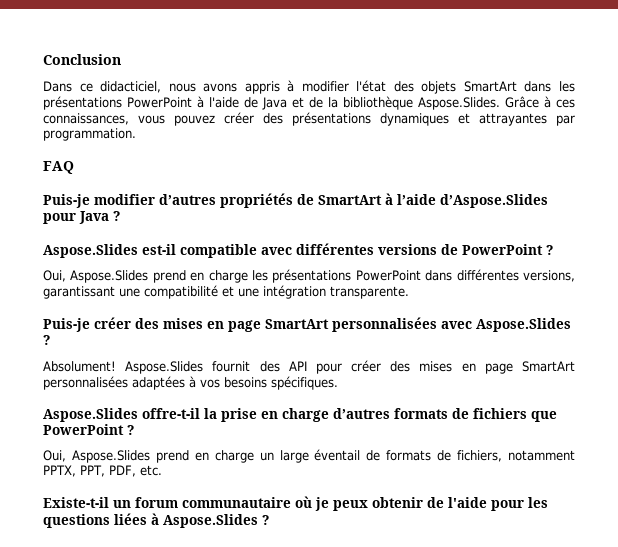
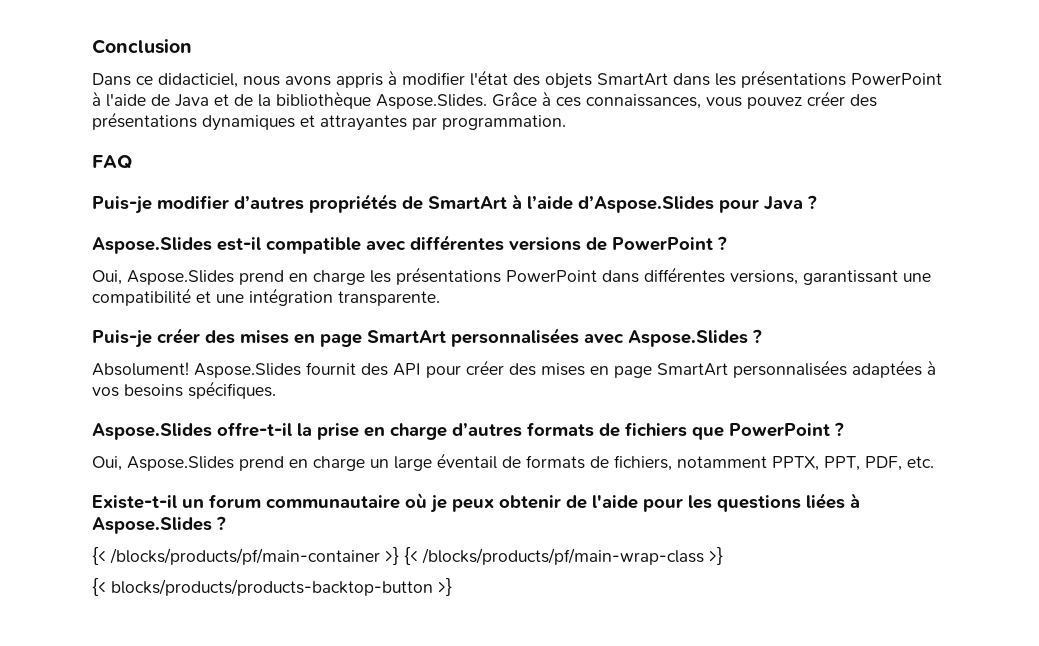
+ {< /blocks/products/pf/main-container >} {< /blocks/products/pf/main-wrap-class >}
+ {< blocks/products/products-backtop-button >}

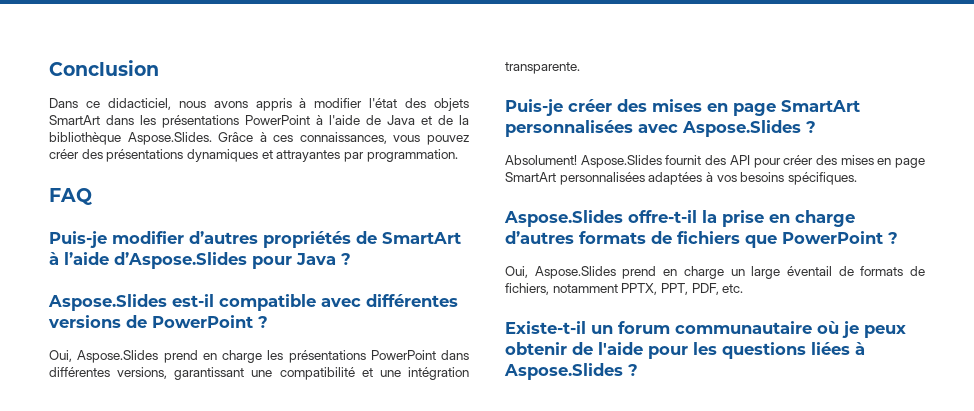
- {< /blocks/products/pf/main-container >} {< /blocks/products/pf/main-wrap-class >}
- {< blocks/products/products-backtop-button >}

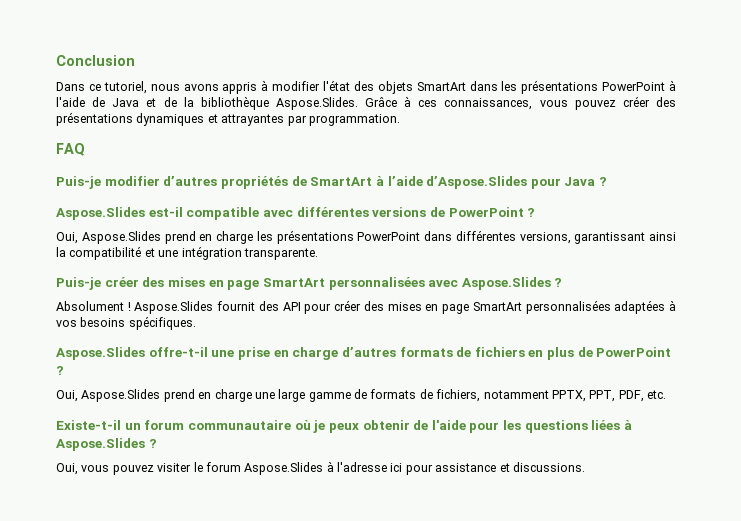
- Dans ce didacticiel, nous avons appris à modifier l'état des objets SmartArt dans les présentations PowerPoint à l'aide de Java et de la bibliothèque Aspose.Slides. Grâce à ces connaissances, vous pouvez créer des présentations dynamiques et attrayantes par programmation.
+ Dans ce tutoriel, nous avons appris à modifier l'état des objets SmartArt dans les présentations PowerPoint à l'aide de Java et de la bibliothèque Aspose.Slides. Grâce à ces connaissances, vous pouvez créer des présentations dynamiques et attrayantes par programmation.
- Oui, Aspose.Slides prend en charge les présentations PowerPoint dans différentes versions, garantissant une compatibilité et une intégration transparente.
+ Oui, Aspose.Slides prend en charge les présentations PowerPoint dans différentes versions, garantissant ainsi la compatibilité et une intégration transparente.
- Absolument!
+ Absolument !
- Aspose.Slides offre-t-il la prise en charge d’autres formats de fichiers que PowerPoint ?
- Oui, Aspose.Slides prend en charge un large éventail de formats de fichiers, notamment PPTX, PPT, PDF, etc.
+ Aspose.Slides offre-t-il une prise en charge d’autres formats de fichiers en plus de PowerPoint ?
+ Oui, Aspose.Slides prend en charge une large gamme de formats de fichiers, notamment PPTX, PPT, PDF, etc.
+ Oui, vous pouvez visiter le forum Aspose.Slides à l'adresse ici pour assistance et discussions.

